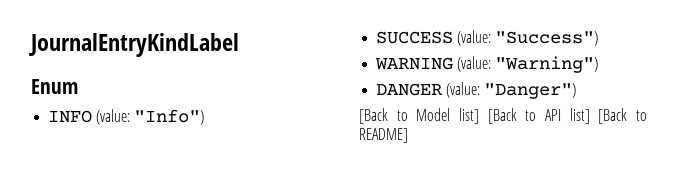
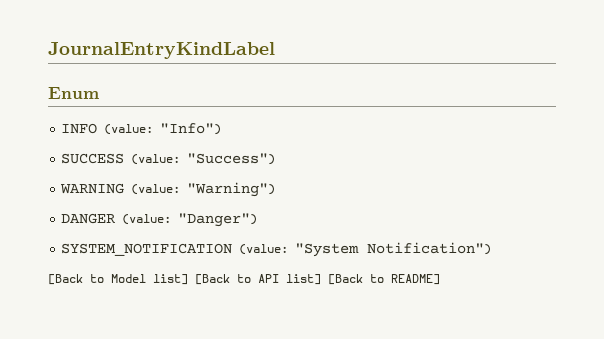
+ SYSTEM_NOTIFICATION (value: "System Notification")

